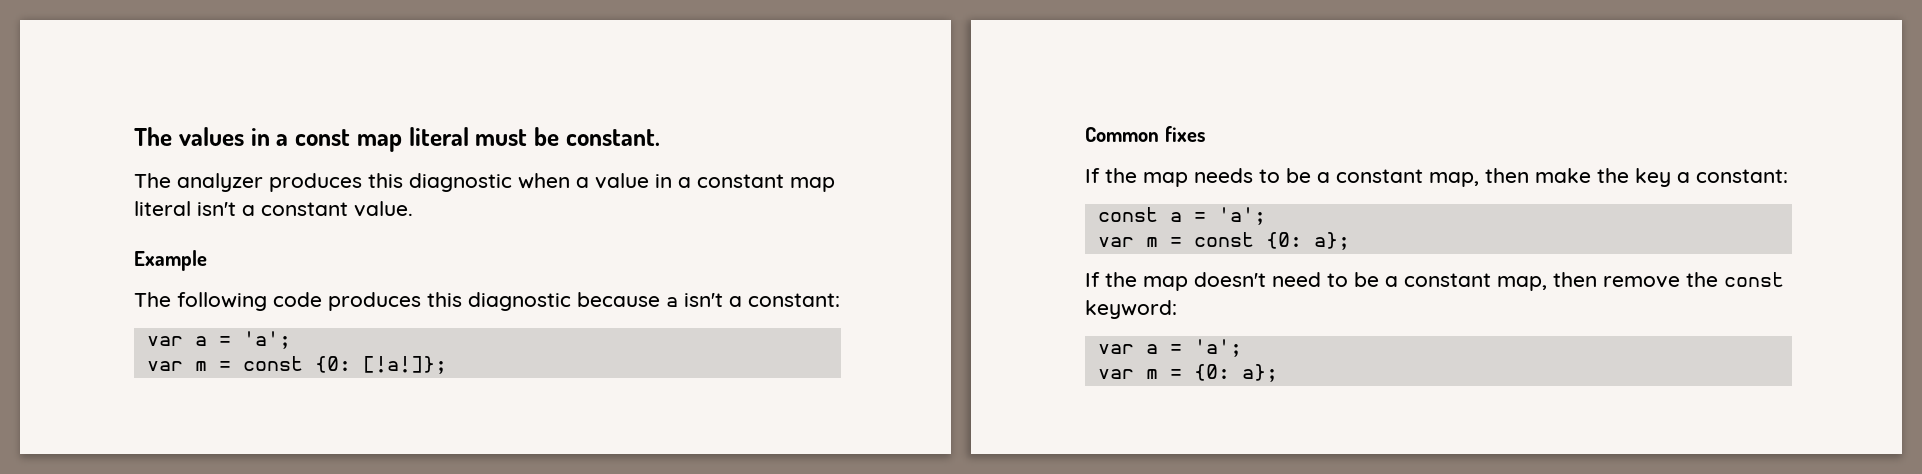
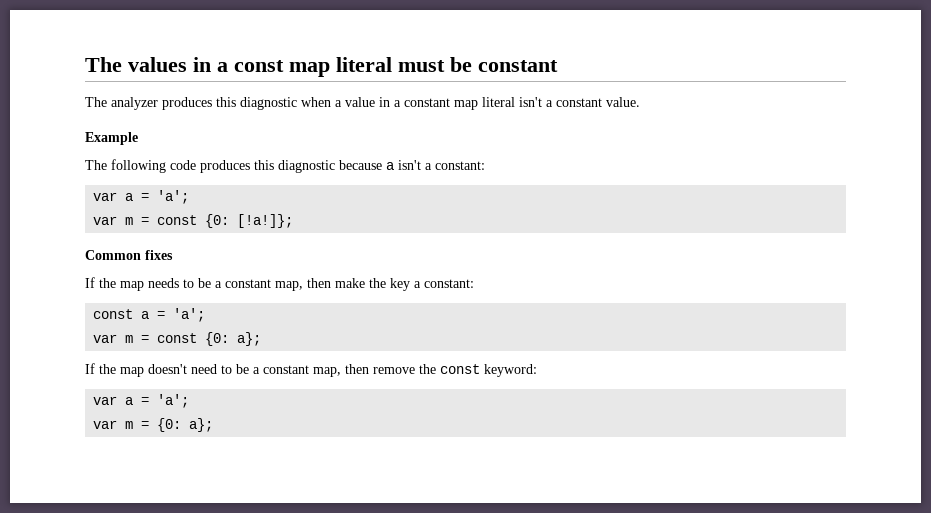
- The values in a const map literal must be constant.
+ The values in a const map literal must be constant

